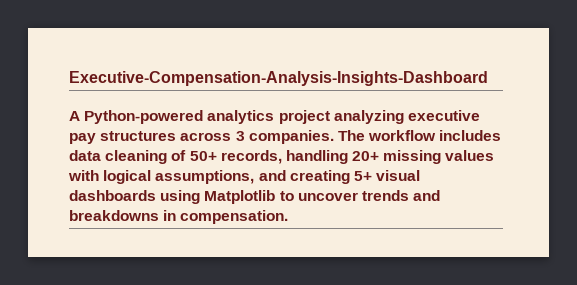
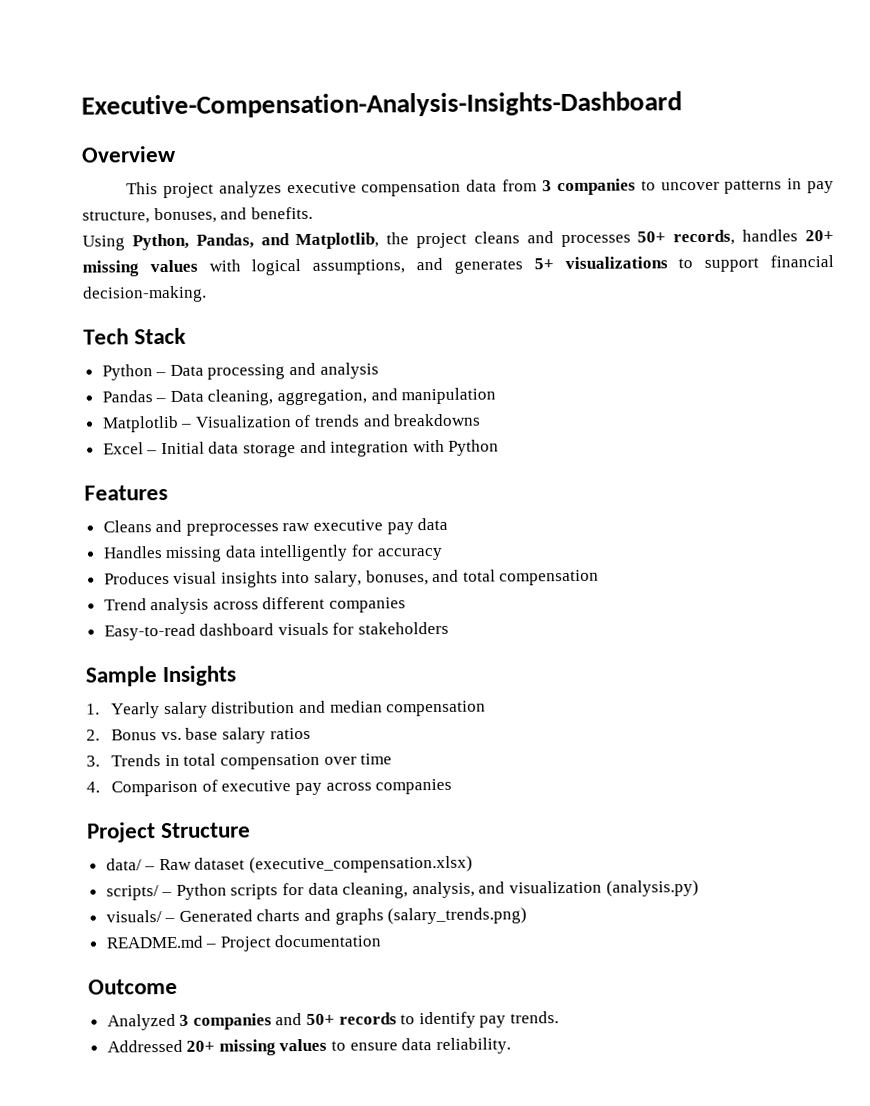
- A Python-powered analytics project analyzing executive pay structures across 3 companies. The workflow includes data cleaning of 50+ records, handling 20+ missing values with logical assumptions, and creating 5+ visual dashboards using Matplotlib to uncover trends and breakdowns in compensation.
+ Overview
+ This project analyzes executive compensation data from 3 companies to uncover patterns in pay structure, bonuses, and benefits.
+ Using Python, Pandas, and Matplotlib, the project cleans and processes 50+ records, handles 20+ missing values with logical assumptions, and generates 5+ visualizations to support financial decision-making.
+ Tech Stack
+ Python – Data processing and analysis
+ Pandas – Data cleaning, aggregation, and manipulation
+ Matplotlib – Visualization of trends and breakdowns
+ Excel – Initial data storage and integration with Python
+ Features
+ Cleans and preprocesses raw executive pay data
+ Handles missing data intelligently for accuracy
+ Produces visual insights into salary, bonuses, and total compensation
+ Trend analysis across different companies
+ Easy-to-read dashboard visuals for stakeholders
+ Sample Insights
+ 1. Yearly salary distribution and median compensation
+ 2. Bonus vs. base salary ratios
+ 3. Trends in total compensation over time
+ 4. Comparison of executive pay across companies
+ Project Structure
+ data/ – Raw dataset (executive_compensation.xlsx)
+ scripts/ – Python scripts for data cleaning, analysis, and visualization (analysis.py)
+ visuals/ – Generated charts and graphs (salary_trends.png)
+ README.md – Project documentation
+ Outcome
+ Analyzed 3 companies and 50+ records to identify pay trends.
+ Addressed 20+ missing values to ensure data reliability.

